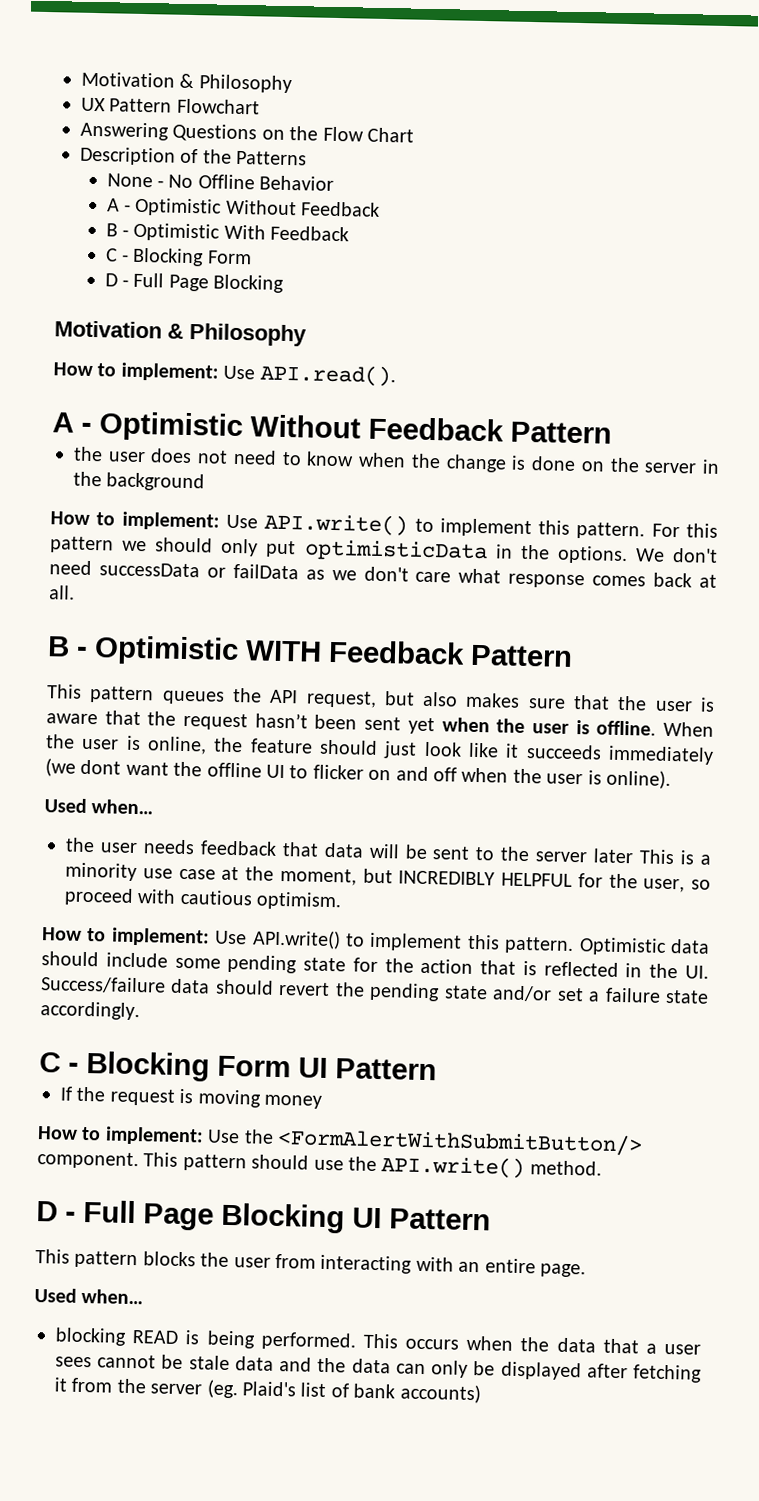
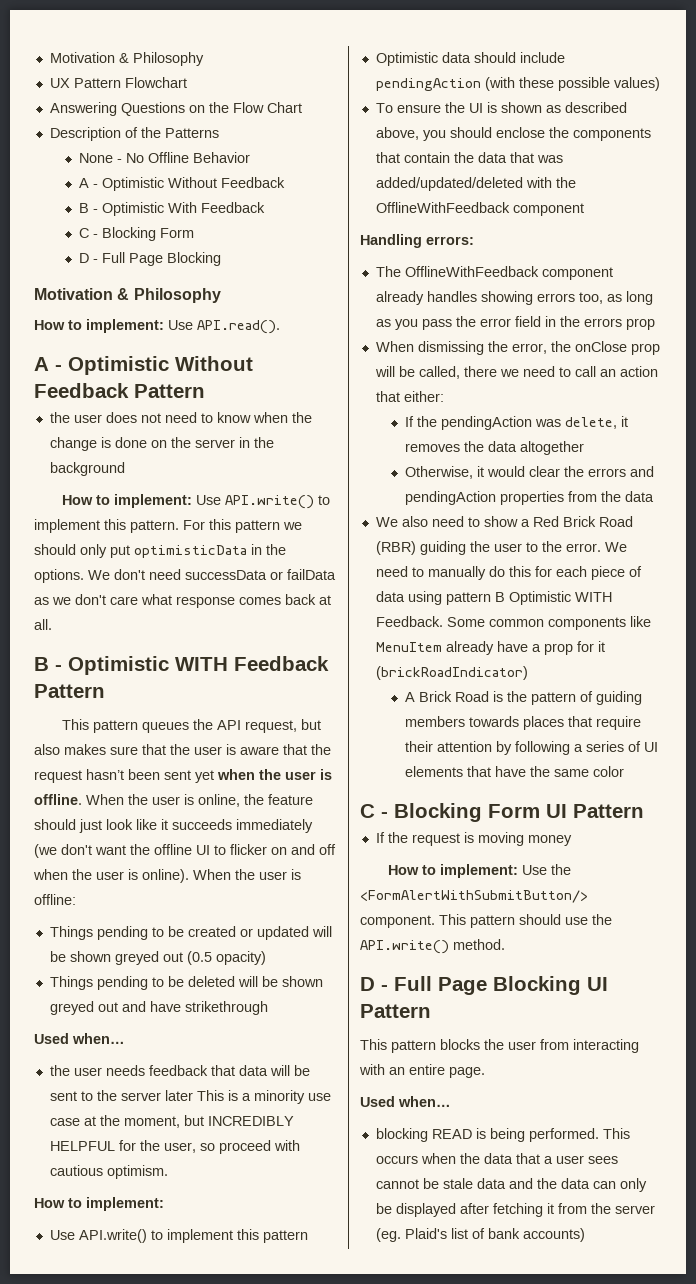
- When the user is online, the feature should just look like it succeeds immediately (we dont want the offline UI to flicker on and off when the user is online).
+ When the user is online, the feature should just look like it succeeds immediately (we don't want the offline UI to flicker on and off when the user is online). When the user is offline:
+ Things pending to be created or updated will be shown greyed out (0.5 opacity)
+ Things pending to be deleted will be shown greyed out and have strikethrough
  the user needs feedback that data will be sent to the server later This is a minority use case at the moment, but INCREDIBLY HELPFUL for the user, so proceed with cautious optimism.
- How to implement: Use API.write() to implement this pattern. Optimistic data should include some pending state for the action that is reflected in the UI. Success/failure data should revert the pending state and/or set a failure state accordingly.
+ How to implement:
+ Use API.write() to implement this pattern
+ Optimistic data should include pendingAction (with these possible values)
+ To ensure the UI is shown as described above, you should enclose the components that contain the data that was added/updated/deleted with the OfflineWithFeedback component
+ Handling errors:
+ The OfflineWithFeedback component already handles showing errors too, as long as you pass the error field in the errors prop
+ When dismissing the error, the onClose prop will be called, there we need to call an action that either:
+ If the pendingAction was delete, it removes the data altogether
+ Otherwise, it would clear the errors and pendingAction properties from the data
+ We also need to show a Red Brick Road (RBR) guiding the user to the error. We need to manually do this for each piece of data using pattern B Optimistic WITH Feedback. Some common components like MenuItem already have a prop for it (brickRoadIndicator)
+ A Brick Road is the pattern of guiding members towards places that require their attention by following a series of UI elements that have the same color

